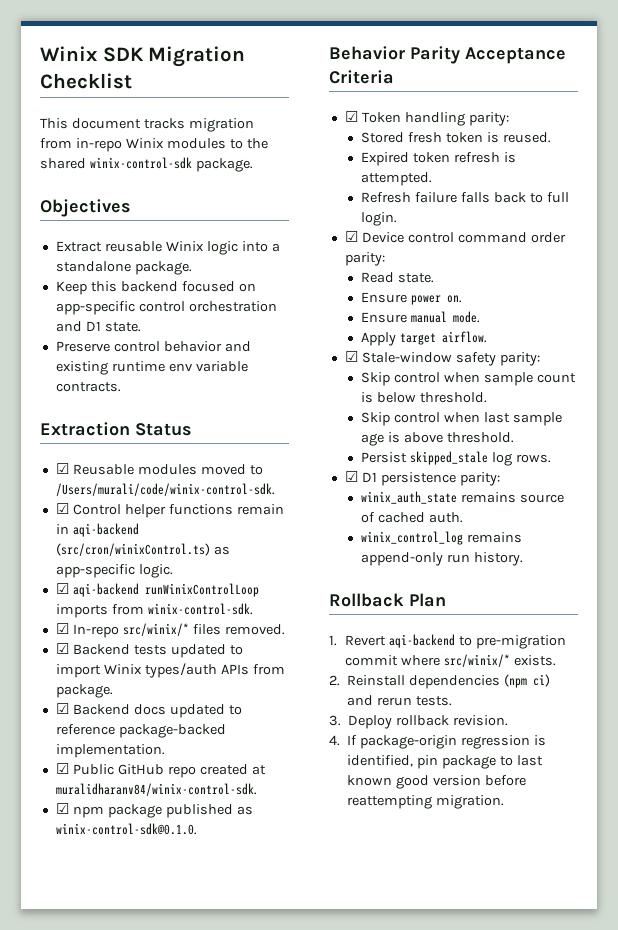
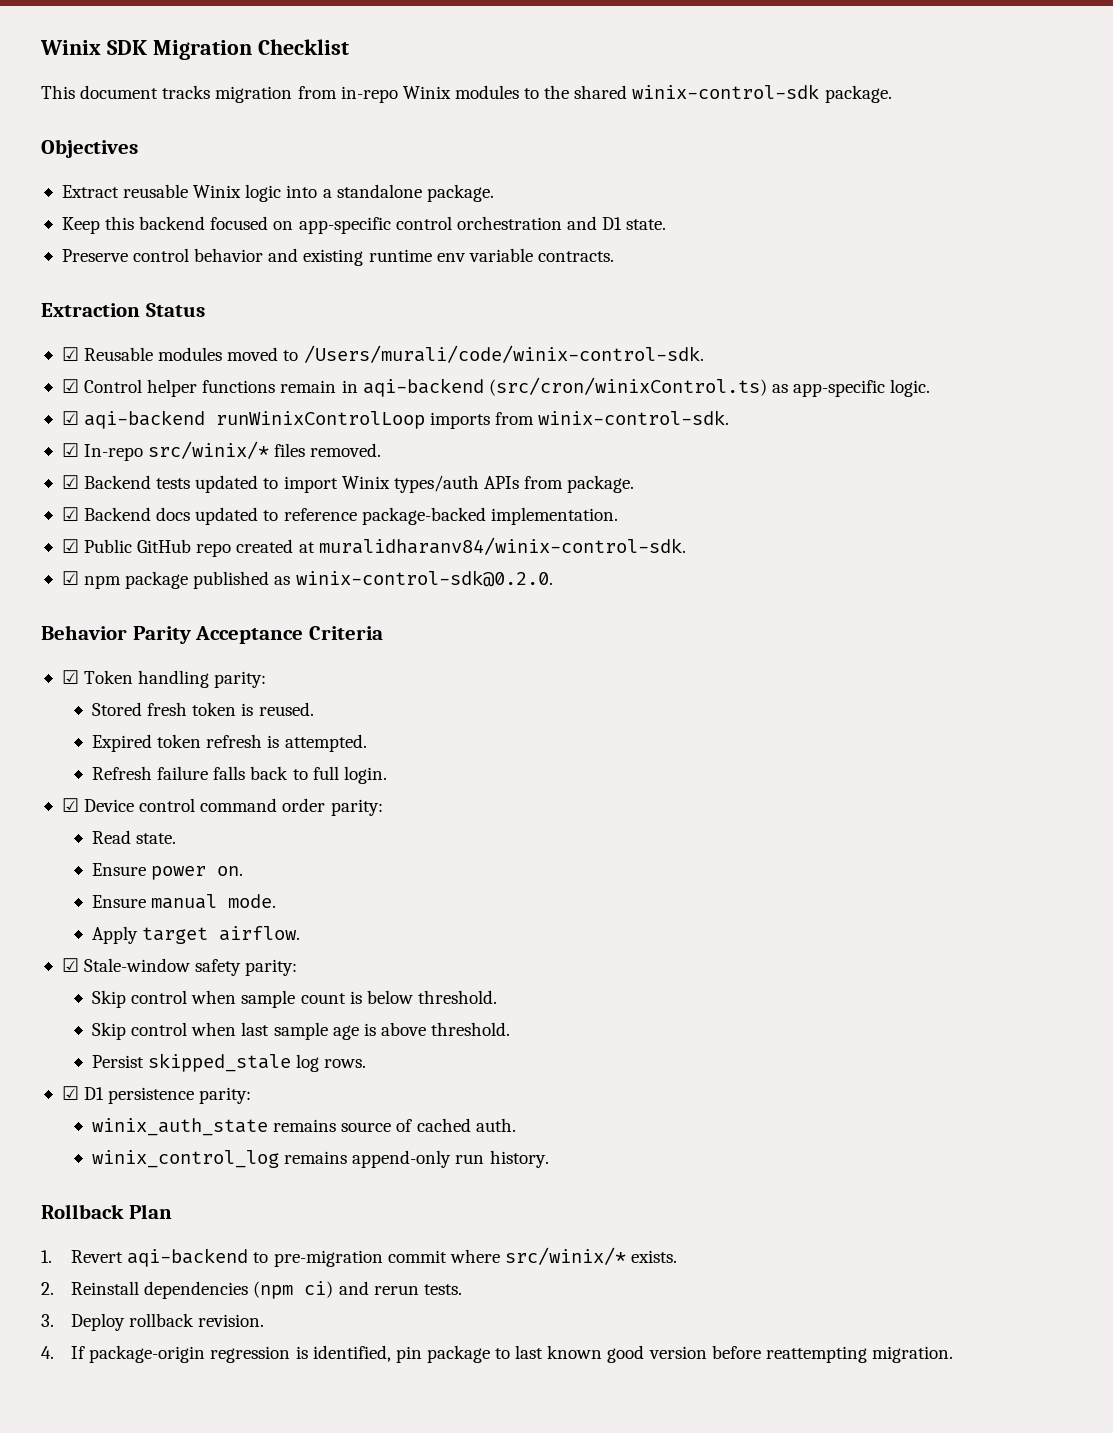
- ☑ npm package published as winix-control-sdk@0.1.0.
+ ☑ npm package published as winix-control-sdk@0.2.0.

